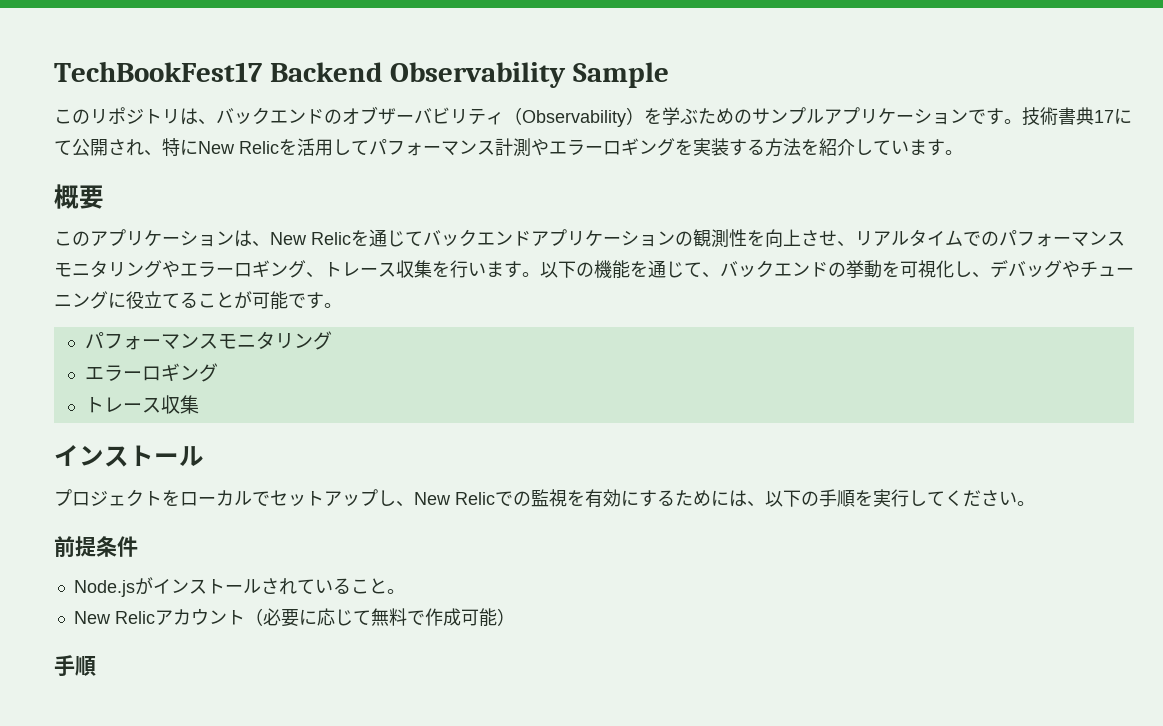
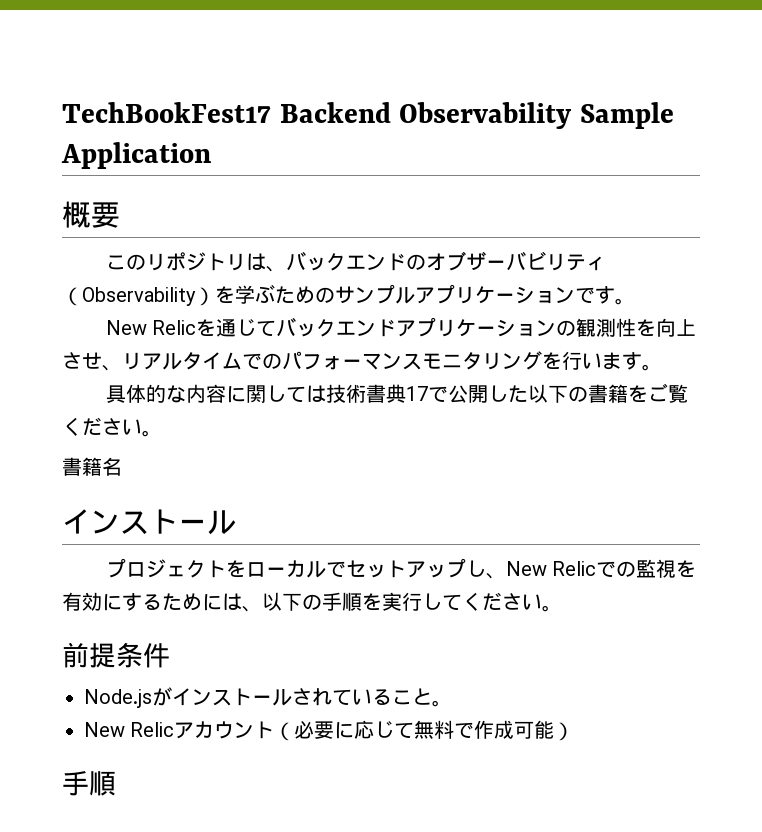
- TechBookFest17 Backend Observability Sample
+ TechBookFest17 Backend Observability Sample Application
+ 概要
- このリポジトリは、バックエンドのオブザーバビリティ（Observability）を学ぶためのサンプルアプリケーションです。技術書典17にて公開され、特にNew Relicを活用してパフォーマンス計測やエラーロギングを実装する方法を紹介しています。
- 概要
- このアプリケーションは、New Relicを通じてバックエンドアプリケーションの観測性を向上させ、リアルタイムでのパフォーマンスモニタリングやエラーロギング、トレース収集を行います。以下の機能を通じて、バックエンドの挙動を可視化し、デバッグやチューニングに役立てることが可能です。
- パフォーマンスモニタリング
- エラーロギング
- トレース収集
+ このリポジトリは、バックエンドのオブザーバビリティ（Observability）を学ぶためのサンプルアプリケーションです。
+ New Relicを通じてバックエンドアプリケーションの観測性を向上させ、リアルタイムでのパフォーマンスモニタリングを行います。
+ 具体的な内容に関しては技術書典17で公開した以下の書籍をご覧ください。
+ 書籍名

